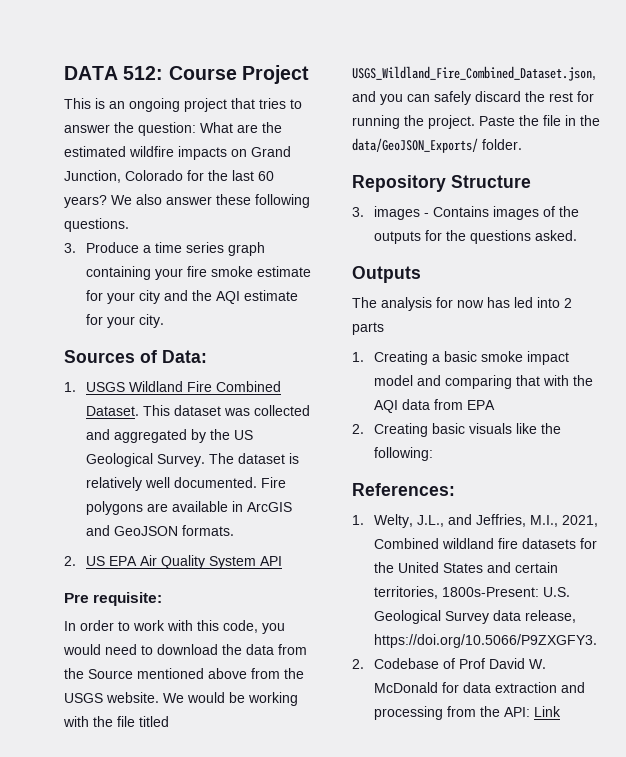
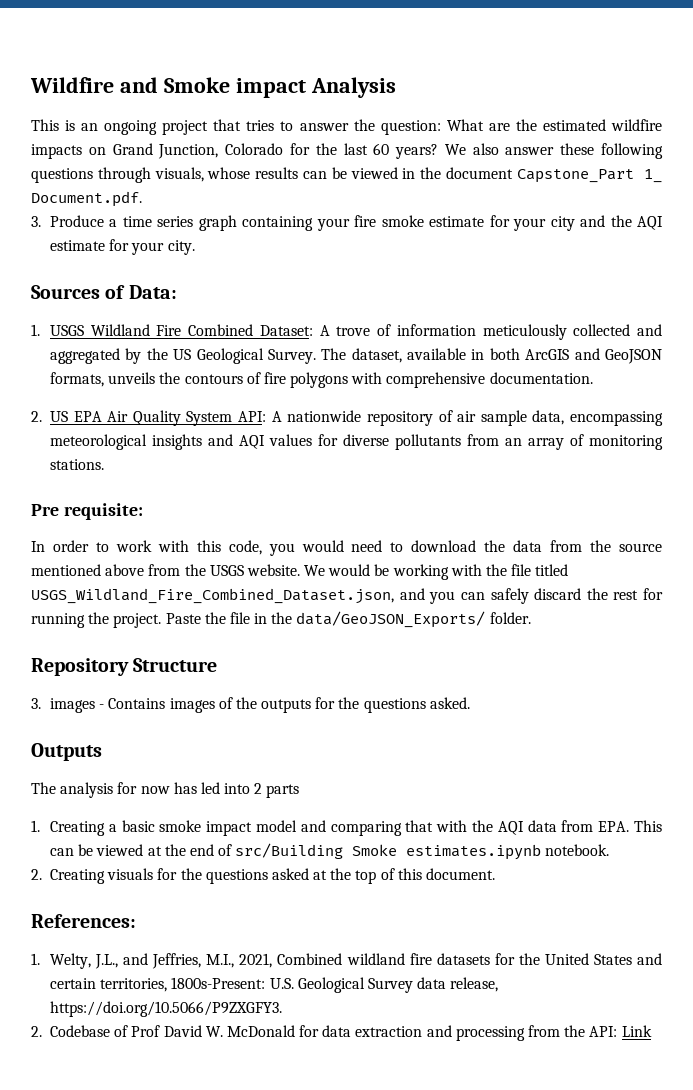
- DATA 512: Course Project
+ Wildfire and Smoke impact Analysis
- We also answer these following questions.
+ We also answer these following questions through visuals, whose results can be viewed in the document Capstone_Part 1_ Document.pdf.
- 1. USGS Wildland Fire Combined Dataset. This dataset was collected and aggregated by the US Geological Survey.
+ 1. USGS Wildland Fire Combined Dataset: A trove of information meticulously collected and aggregated by the US Geological Survey.
- The dataset is relatively well documented. Fire polygons are available in ArcGIS and GeoJSON formats.
+ The dataset, available in both ArcGIS and GeoJSON formats, unveils the contours of fire polygons with comprehensive documentation.
- 2. US EPA Air Quality System API
+ 2. US EPA Air Quality System API: A nationwide repository of air sample data, encompassing meteorological insights and AQI values for diverse pollutants from an array of monitoring stations.
- In order to work with this code, you would need to download the data from the Source mentioned above from the USGS website.
+ In order to work with this code, you would need to download the data from the source mentioned above from the USGS website.
- 1. Creating a basic smoke impact model and comparing that with the AQI data from EPA
- 2. Creating basic visuals like the following:
+ 1. Creating a basic smoke impact model and comparing that with the AQI data from EPA. This can be viewed at the end of src/Building Smoke estimates.ipynb notebook.
+ 2. Creating visuals for the questions asked at the top of this document.

